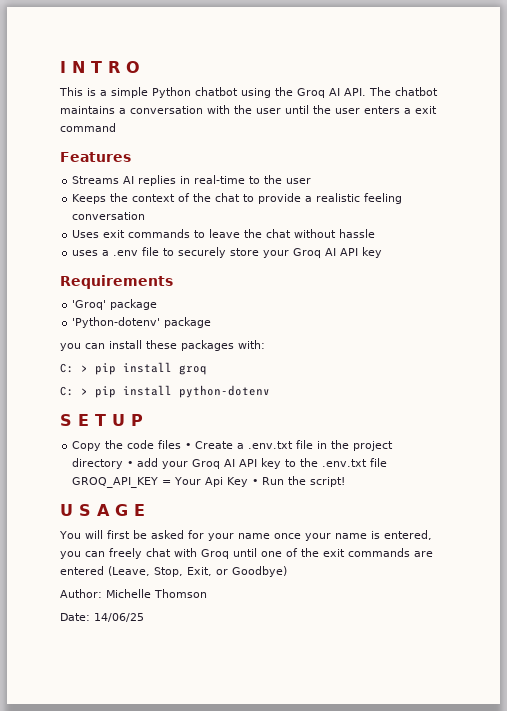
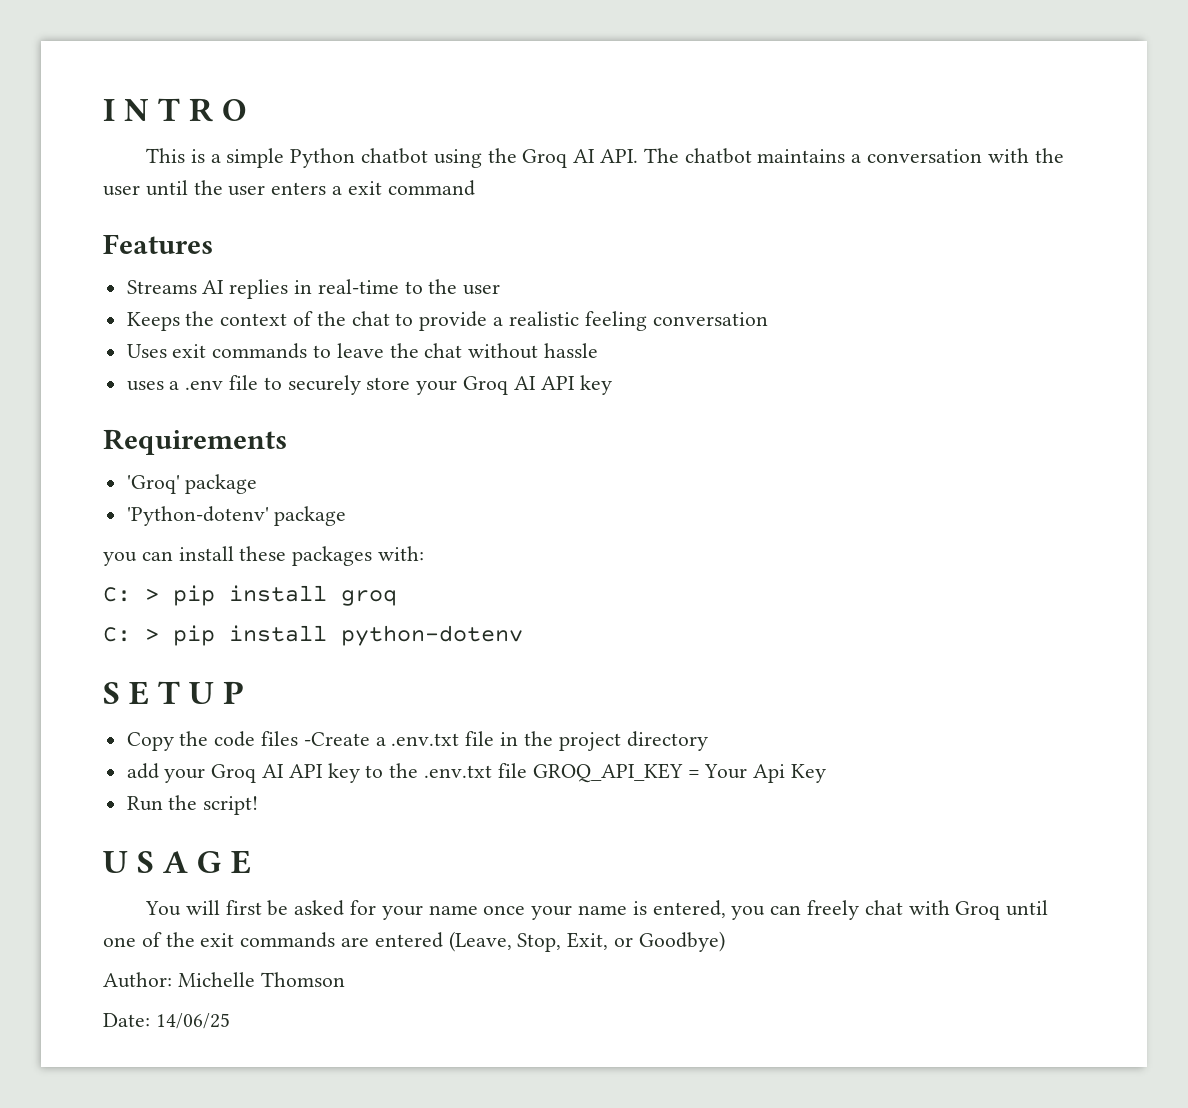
- Copy the code files • Create a .env.txt file in the project directory • add your Groq AI API key to the .env.txt file GROQ_API_KEY = Your Api Key • Run the script!
+ Copy the code files -Create a .env.txt file in the project directory
+ add your Groq AI API key to the .env.txt file GROQ_API_KEY = Your Api Key
+ Run the script!

